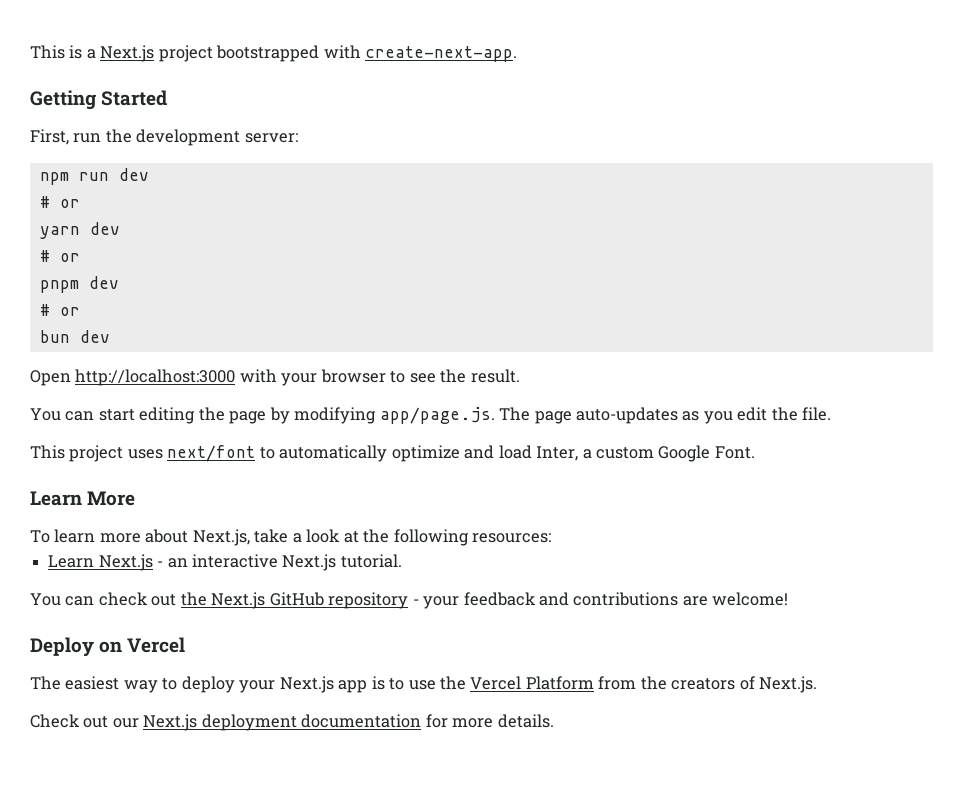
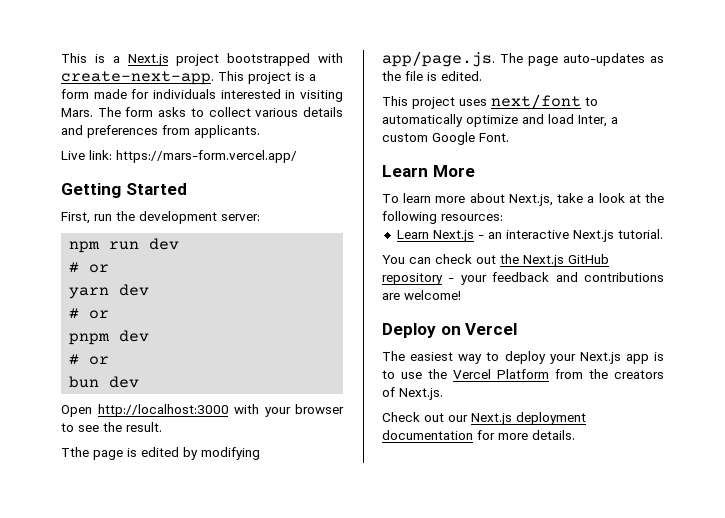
+ This project is a form made for individuals interested in visiting Mars. The form asks to collect various details and preferences from applicants.
+ Live link: https://mars-form.vercel.app/
- You can start editing the page by modifying app/page.js. The page auto-updates as you edit the file.
+ Tthe page is edited by modifying app/page.js. The page auto-updates as the file is edited.

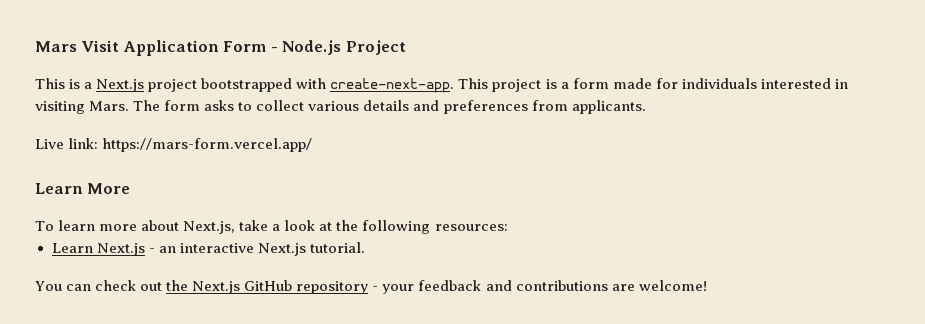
+ Mars Visit Application Form - Node.js Project
- Getting Started
- First, run the development server:
- npm run dev
- # or
- yarn dev
- # or
- pnpm dev
- # or
- bun dev
- Open http://localhost:3000 with your browser to see the result.
- Tthe page is edited by modifying app/page.js. The page auto-updates as the file is edited.
- This project uses next/font to automatically optimize and load Inter, a custom Google Font.
- Deploy on Vercel
- The easiest way to deploy your Next.js app is to use the Vercel Platform from the creators of Next.js.
- Check out our Next.js deployment documentation for more details.

